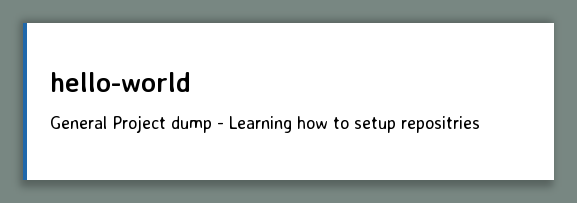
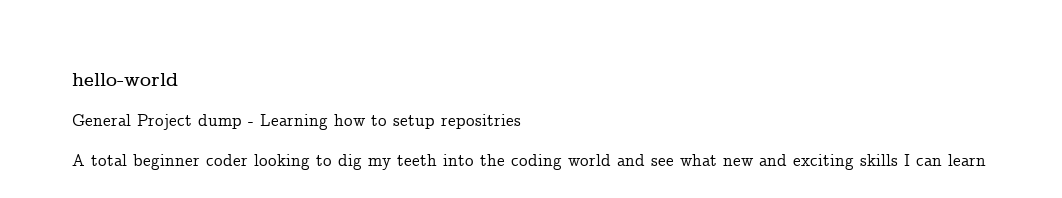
+ A total beginner coder looking to dig my teeth into the coding world and see what new and exciting skills I can learn

